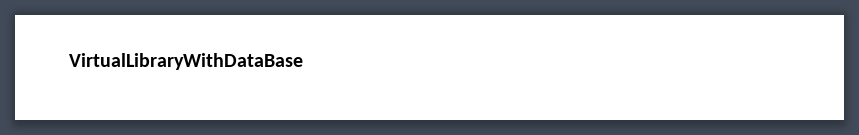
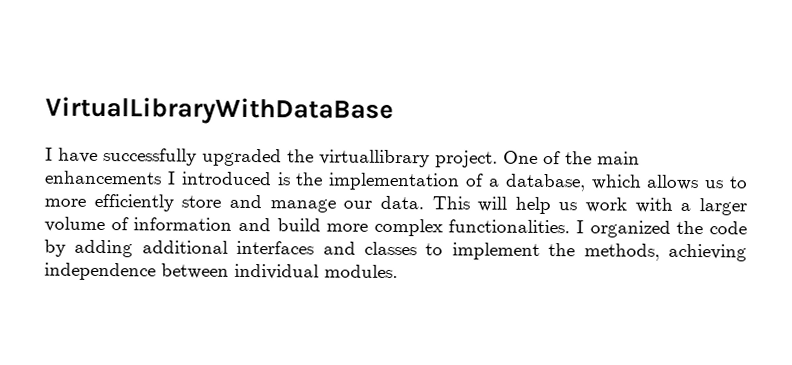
+ I have successfully upgraded the virtuallibrary project. One of the main enhancements I introduced is the implementation of a database, which allows us to more efficiently store and manage our data. This will help us work with a larger volume of information and build more complex functionalities. I organized the code by adding additional interfaces and classes to implement the methods, achieving independence between individual modules.

